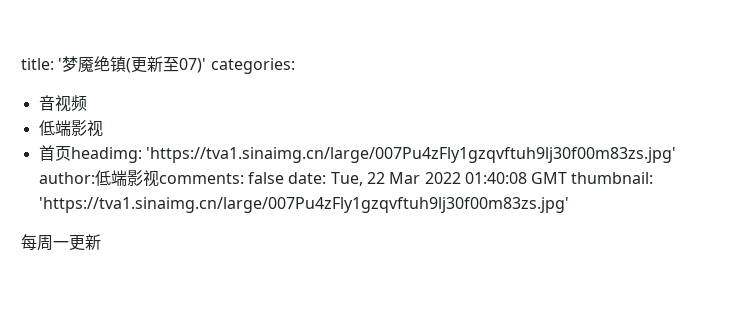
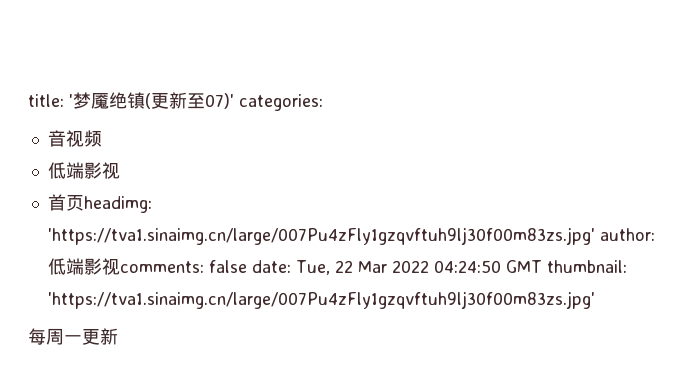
- 首页headimg: 'https://tva1.sinaimg.cn/large/007Pu4zFly1gzqvftuh9lj30f00m83zs.jpg' author:低端影视comments: false date: Tue, 22 Mar 2022 01:40:08 GMT thumbnail: 'https://tva1.sinaimg.cn/large/007Pu4zFly1gzqvftuh9lj30f00m83zs.jpg'
+ 首页headimg: 'https://tva1.sinaimg.cn/large/007Pu4zFly1gzqvftuh9lj30f00m83zs.jpg' author:低端影视comments: false date: Tue, 22 Mar 2022 04:24:50 GMT thumbnail: 'https://tva1.sinaimg.cn/large/007Pu4zFly1gzqvftuh9lj30f00m83zs.jpg'

